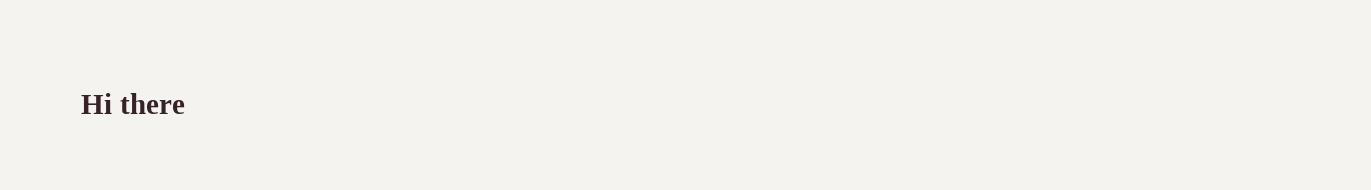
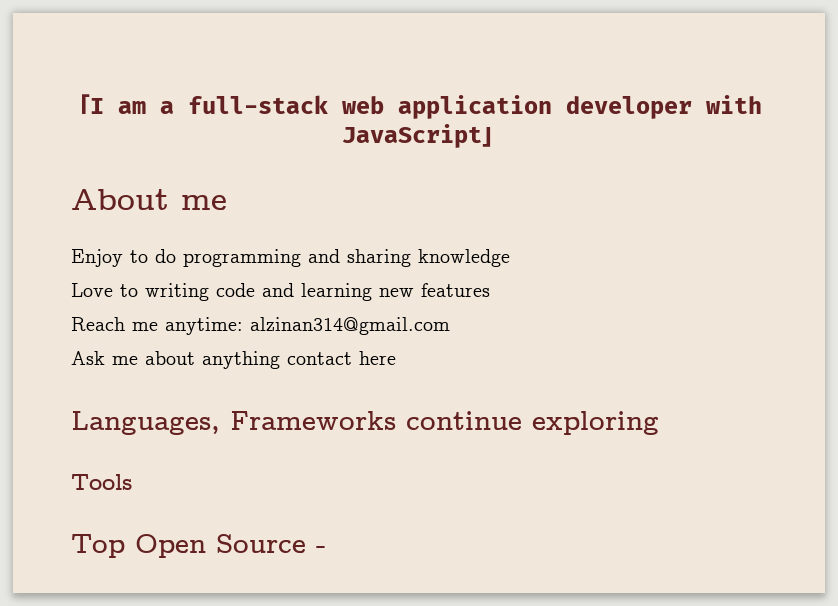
- Hi there
+ 「I am a full-stack web application developer with JavaScript」
+ About me
+ Enjoy to do programming and sharing knowledge
+ Love to writing code and learning new features
+ Reach me anytime: alzinan314@gmail.com
+ Ask me about anything contact here
+ Languages, Frameworks continue exploring
+ Tools
+ Top Open Source -

